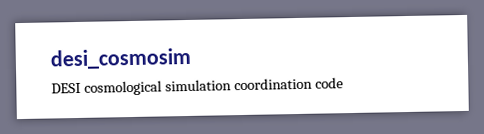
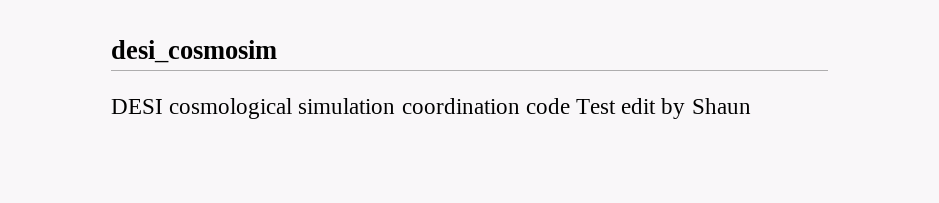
- DESI cosmological simulation coordination code
+ DESI cosmological simulation coordination code Test edit by Shaun

